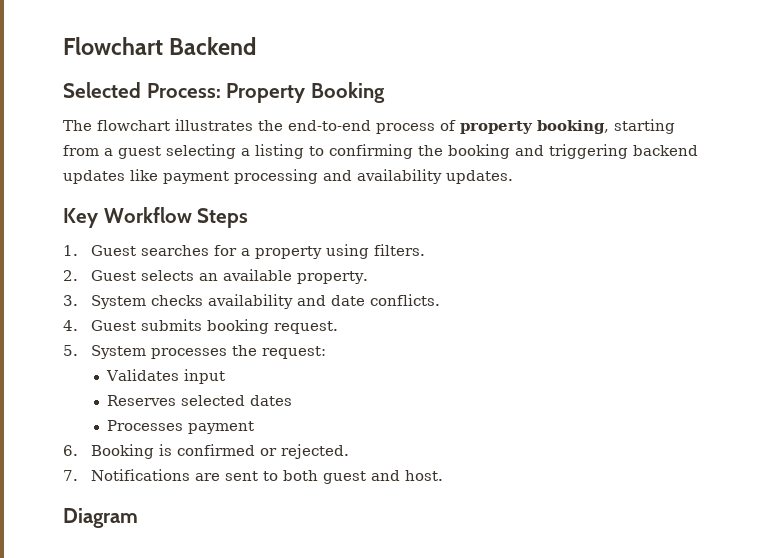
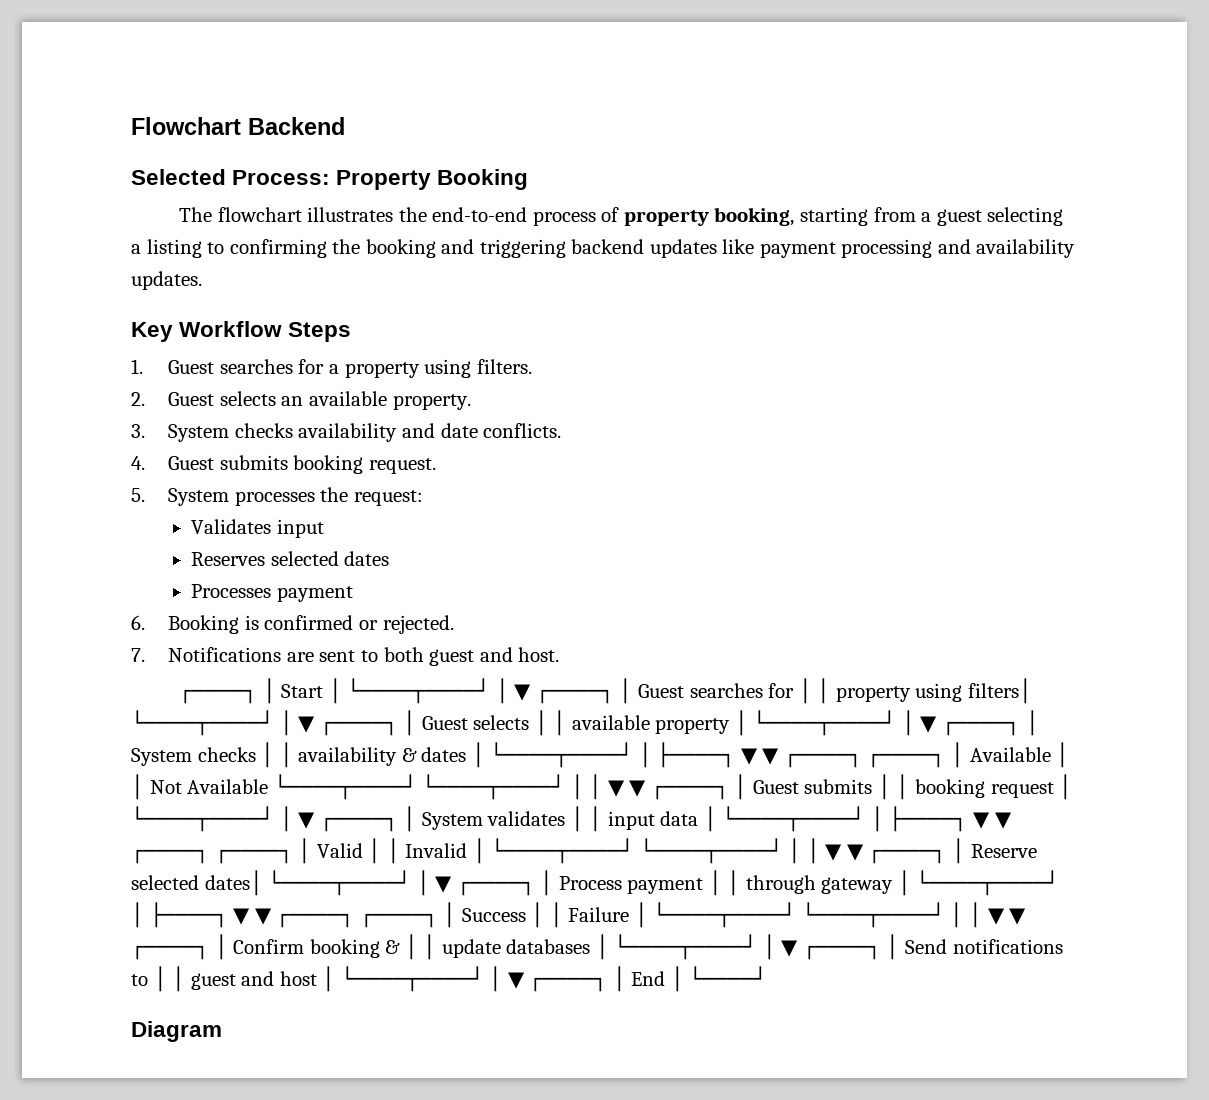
+ ┌────┐ │ Start │ └────┬────┘ │ ▼ ┌────┐ │ Guest searches for │ │ property using filters│ └────┬────┘ │ ▼ ┌────┐ │ Guest selects │ │ available property │ └────┬────┘ │ ▼ ┌────┐ │ System checks │ │ availability & dates │ └────┬────┘ │ ├────┐ ▼ ▼ ┌────┐ ┌────┐ │ Available │ │ Not Available └────┬────┘ └────┬────┘ │ │ ▼ ▼ ┌────┐ │ Guest submits │ │ booking request │ └────┬────┘ │ ▼ ┌────┐ │ System validates │ │ input data │ └────┬────┘ │ ├────┐ ▼ ▼ ┌────┐ ┌────┐ │ Valid │ │ Invalid │ └────┬────┘ └────┬────┘ │ │ ▼ ▼ ┌────┐ │ Reserve selected dates│ └────┬────┘ │ ▼ ┌────┐ │ Process payment │ │ through gateway │ └────┬────┘ │ ├────┐ ▼ ▼ ┌────┐ ┌────┐ │ Success │ │ Failure │ └────┬────┘ └────┬────┘ │ │ ▼ ▼ ┌────┐ │ Confirm booking & │ │ update databases │ └────┬────┘ │ ▼ ┌────┐ │ Send notifications to │ │ guest and host │ └────┬────┘ │ ▼ ┌────┐ │ End │ └────┘

